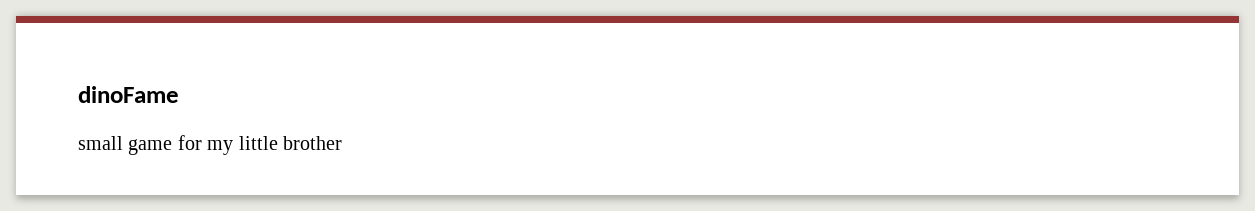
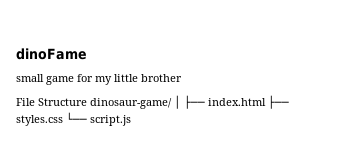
+ File Structure dinosaur-game/ │ ├── index.html ├── styles.css └── script.js

